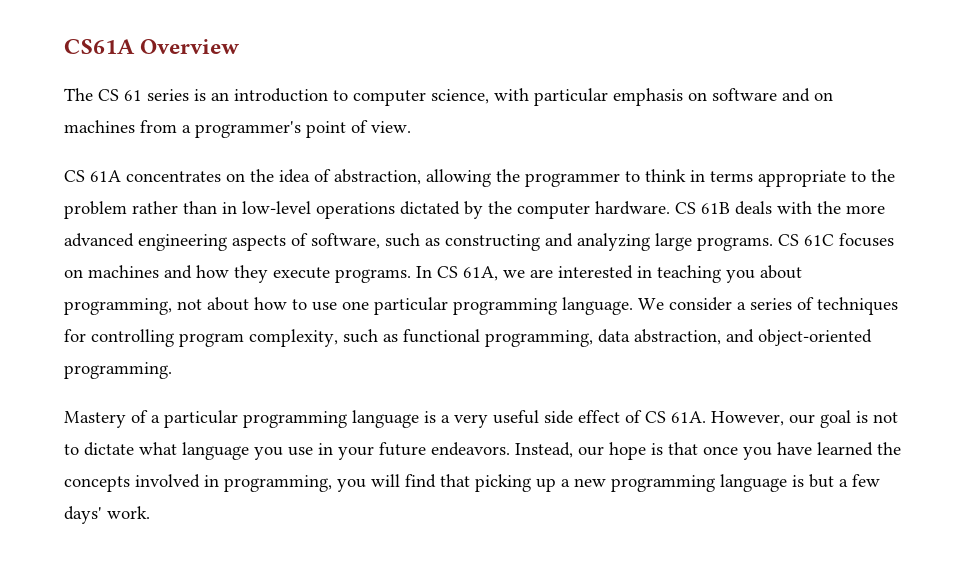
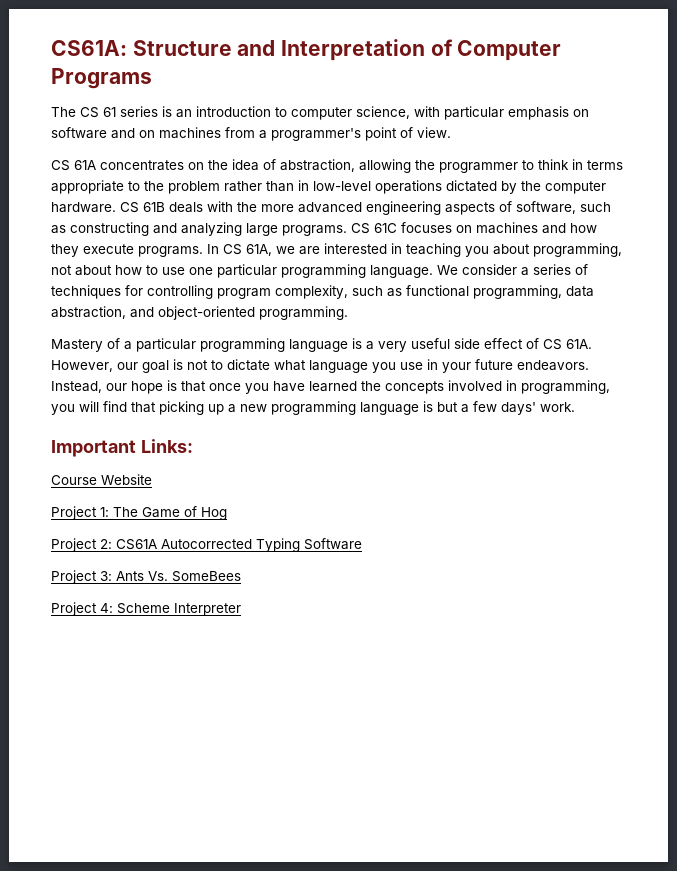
- CS61A Overview
+ CS61A: Structure and Interpretation of Computer Programs
+ Important Links:
+ Course Website
+ Project 1: The Game of Hog
+ Project 2: CS61A Autocorrected Typing Software
+ Project 3: Ants Vs. SomeBees
+ Project 4: Scheme Interpreter

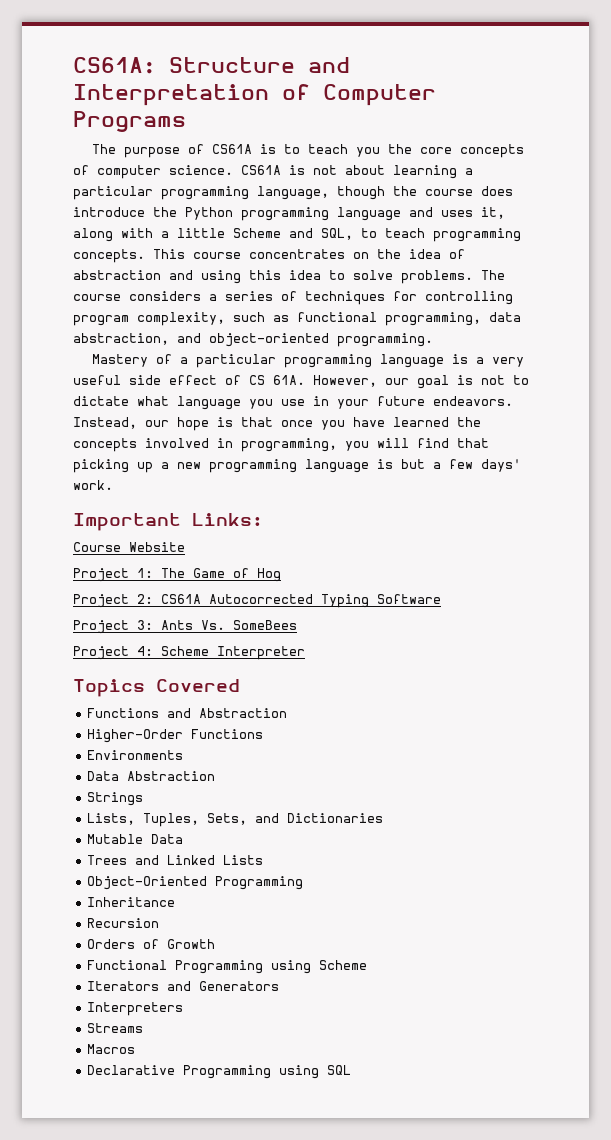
- The CS 61 series is an introduction to computer science, with particular emphasis on software and on machines from a programmer's point of view.
- CS 61A concentrates on the idea of abstraction, allowing the programmer to think in terms appropriate to the problem rather than in low-level operations dictated by the computer hardware. CS 61B deals with the more advanced engineering aspects of software, such as constructing and analyzing large programs. CS 61C focuses on machines and how they execute programs. In CS 61A, we are interested in teaching you about programming, not about how to use one particular programming language. We consider a series of techniques for controlling program complexity, such as functional programming, data abstraction, and object-oriented programming.
+ The purpose of CS61A is to teach you the core concepts of computer science. CS61A is not about learning a particular programming language, though the course does introduce the Python programming language and uses it, along with a little Scheme and SQL, to teach programming concepts. This course concentrates on the idea of abstraction and using this idea to solve problems. The course considers a series of techniques for controlling program complexity, such as functional programming, data abstraction, and object-oriented programming.
+ Topics Covered
+ Functions and Abstraction
+ Higher-Order Functions
+ Environments
+ Data Abstraction
+ Strings
+ Lists, Tuples, Sets, and Dictionaries
+ Mutable Data
+ Trees and Linked Lists
+ Object-Oriented Programming
+ Inheritance
+ Recursion
+ Orders of Growth
+ Functional Programming using Scheme
+ Iterators and Generators
+ Interpreters
+ Streams
+ Macros
+ Declarative Programming using SQL

